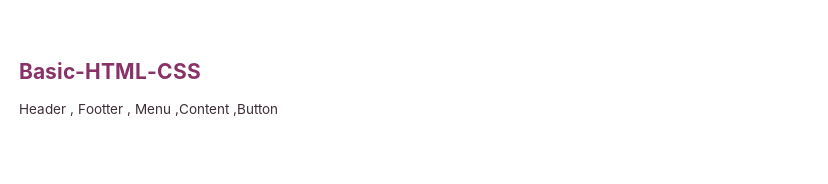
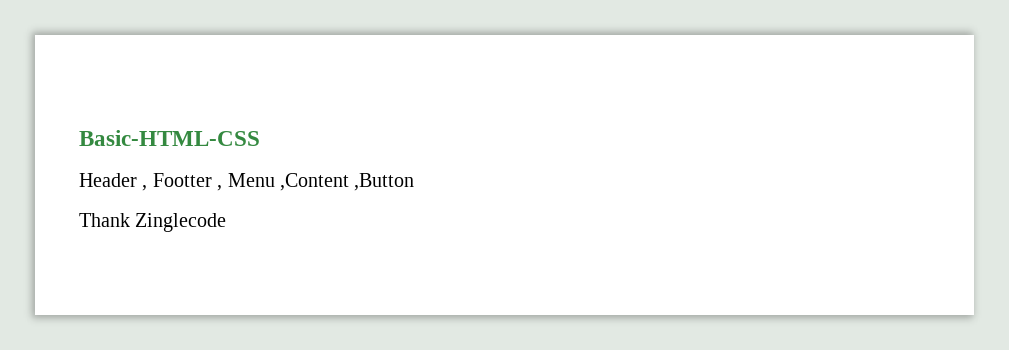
+ Thank Zinglecode

